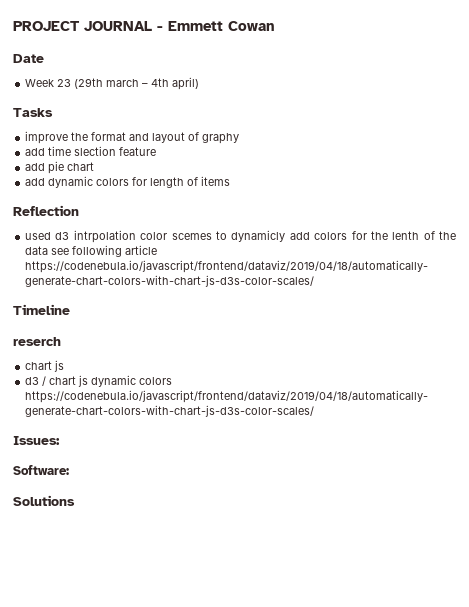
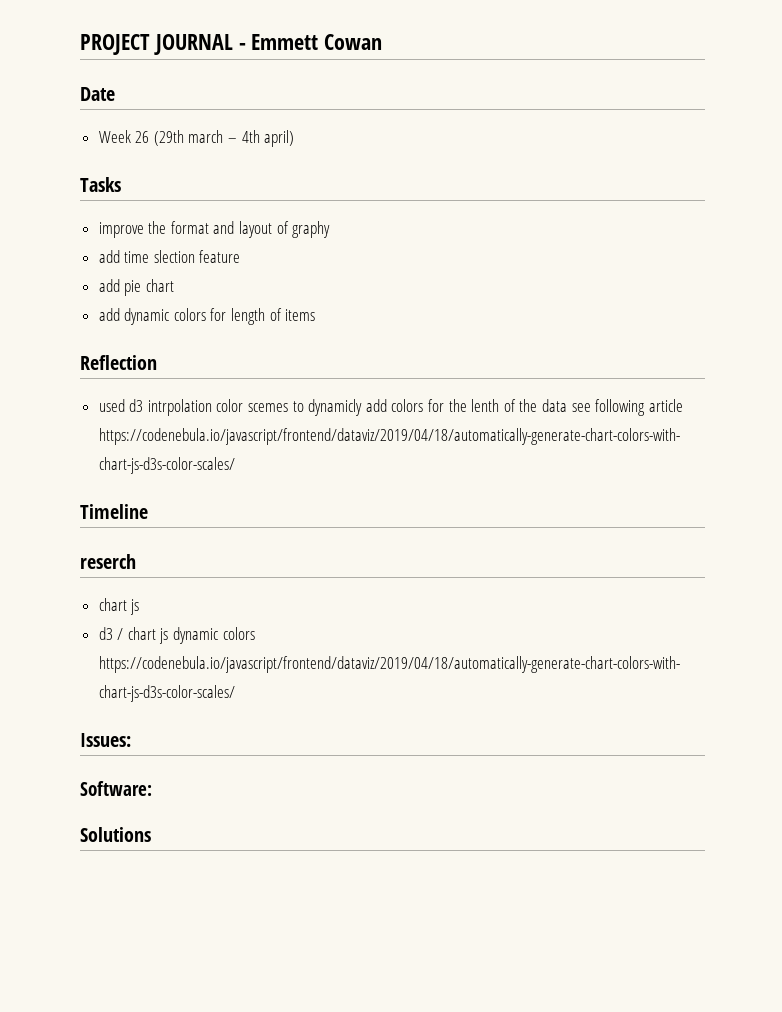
- Week 23 (29th march – 4th april)
+ Week 26 (29th march – 4th april)

